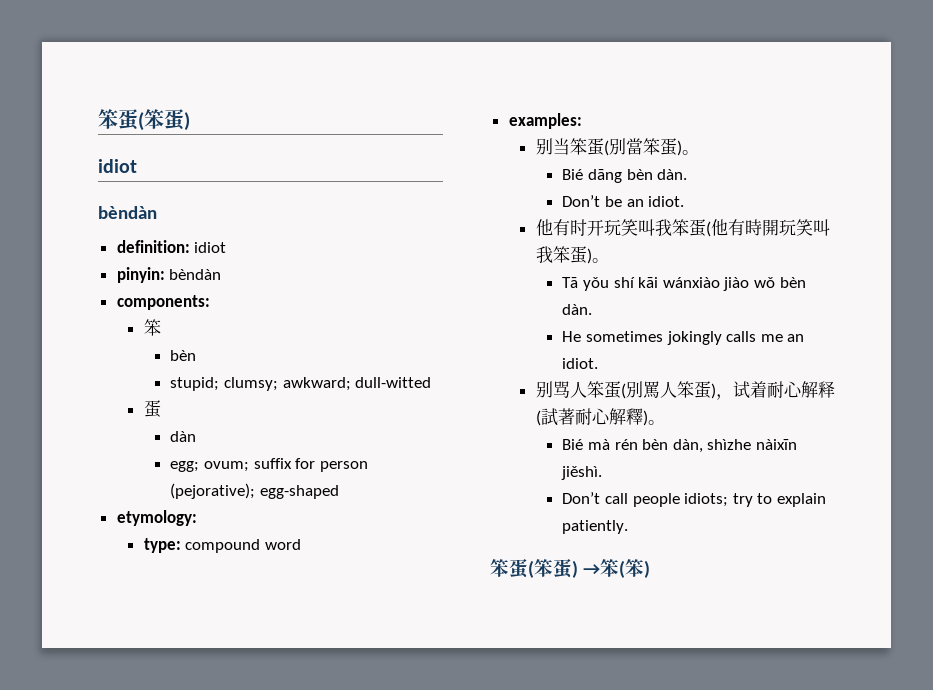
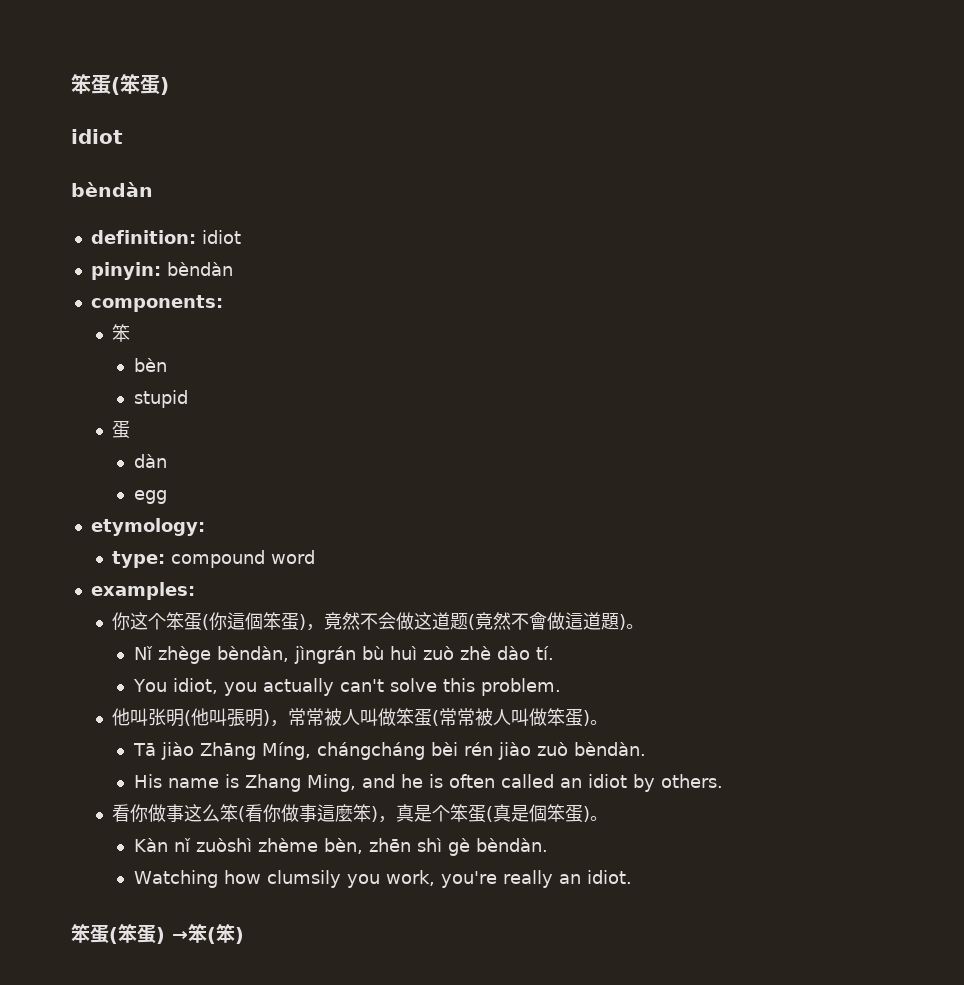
- stupid; clumsy; awkward; dull-witted
+ stupid
  蛋
  dàn
- egg; ovum; suffix for person (pejorative); egg-shaped
+ egg
- 别当笨蛋(別當笨蛋)。
- Bié dāng bèn dàn.
- Don’t be an idiot.
- 他有时开玩笑叫我笨蛋(他有時開玩笑叫我笨蛋)。
- Tā yǒu shí kāi wánxiào jiào wǒ bèn dàn.
- He sometimes jokingly calls me an idiot.
- 别骂人笨蛋(別罵人笨蛋)，试着耐心解释(試著耐心解釋)。
- Bié mà rén bèn dàn, shìzhe nàixīn jiěshì.
- Don’t call people idiots; try to explain patiently.
+ 你这个笨蛋(你這個笨蛋)，竟然不会做这道题(竟然不會做這道題)。
+ Nǐ zhège bèndàn, jìngrán bù huì zuò zhè dào tí.
+ You idiot, you actually can't solve this problem.
+ 他叫张明(他叫張明)，常常被人叫做笨蛋(常常被人叫做笨蛋)。
+ Tā jiào Zhāng Míng, chángcháng bèi rén jiào zuò bèndàn.
+ His name is Zhang Ming, and he is often called an idiot by others.
+ 看你做事这么笨(看你做事這麼笨)，真是个笨蛋(真是個笨蛋)。
+ Kàn nǐ zuòshì zhème bèn, zhēn shì gè bèndàn.
+ Watching how clumsily you work, you're really an idiot.

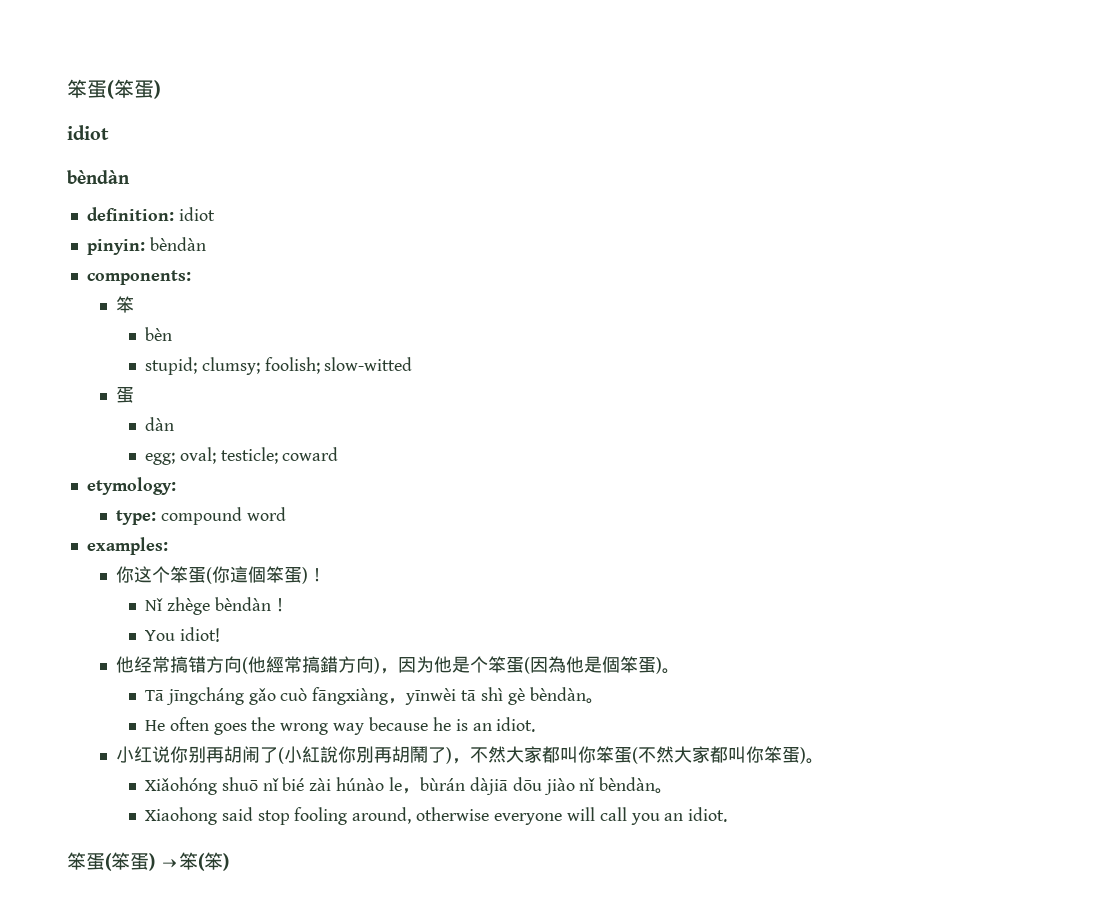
- stupid
+ stupid; clumsy; foolish; slow-witted
  蛋
  dàn
- egg
+ egg; oval; testicle; coward
- 你这个笨蛋(你這個笨蛋)，竟然不会做这道题(竟然不會做這道題)。
- Nǐ zhège bèndàn, jìngrán bù huì zuò zhè dào tí.
- You idiot, you actually can't solve this problem.
- 他叫张明(他叫張明)，常常被人叫做笨蛋(常常被人叫做笨蛋)。
- Tā jiào Zhāng Míng, chángcháng bèi rén jiào zuò bèndàn.
- His name is Zhang Ming, and he is often called an idiot by others.
- 看你做事这么笨(看你做事這麼笨)，真是个笨蛋(真是個笨蛋)。
+ 你这个笨蛋(你這個笨蛋)！
+ Nǐ zhège bèndàn！
+ You idiot!
+ 他经常搞错方向(他經常搞錯方向)，因为他是个笨蛋(因為他是個笨蛋)。
- Kàn nǐ zuòshì zhème bèn, zhēn shì gè bèndàn.
- Watching how clumsily you work, you're really an idiot.
+ Tā jīngcháng gǎo cuò fāngxiàng，yīnwèi tā shì gè bèndàn。
+ He often goes the wrong way because he is an idiot.
+ 小红说你别再胡闹了(小紅說你別再胡鬧了)，不然大家都叫你笨蛋(不然大家都叫你笨蛋)。
+ Xiǎohóng shuō nǐ bié zài húnào le，bùrán dàjiā dōu jiào nǐ bèndàn。
+ Xiaohong said stop fooling around, otherwise everyone will call you an idiot.

